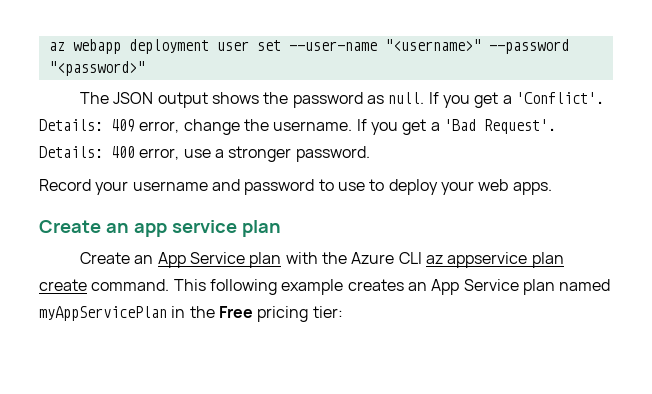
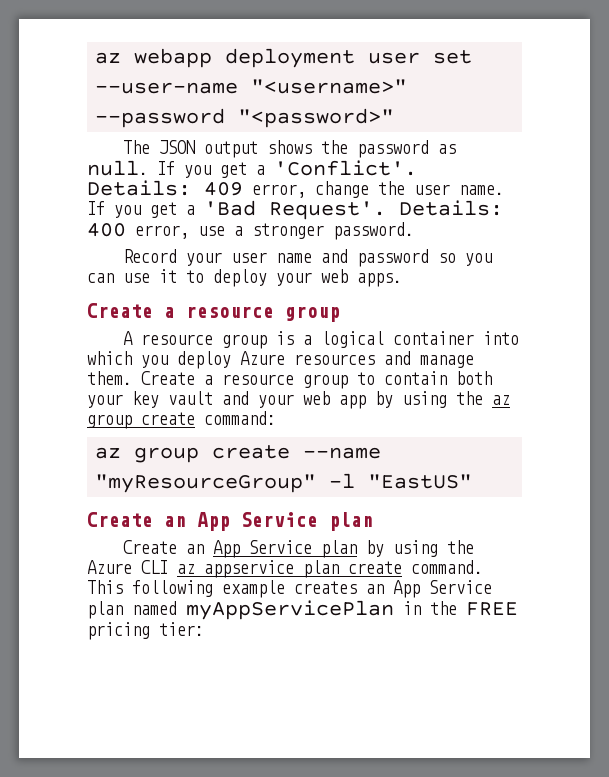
- Details: 409 error, change the username.
+ Details: 409 error, change the user name.
- Record your username and password to use to deploy your web apps.
- Create an app service plan
+ Record your user name and password so you can use it to deploy your web apps.
+ Create a resource group
+ A resource group is a logical container into which you deploy Azure resources and manage them. Create a resource group to contain both your key vault and your web app by using the az group create command:
+ az group create --name "myResourceGroup" -l "EastUS"
+ Create an App Service plan
- Create an App Service plan with the Azure CLI az appservice plan create command.
+ Create an App Service plan by using the Azure CLI az appservice plan create command.
- This following example creates an App Service plan named myAppServicePlan in the Free pricing tier:
+ This following example creates an App Service plan named myAppServicePlan in the FREE pricing tier:

